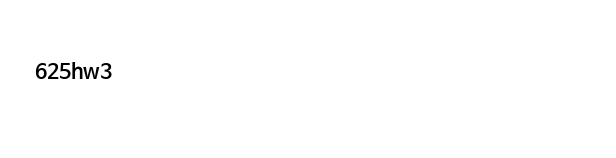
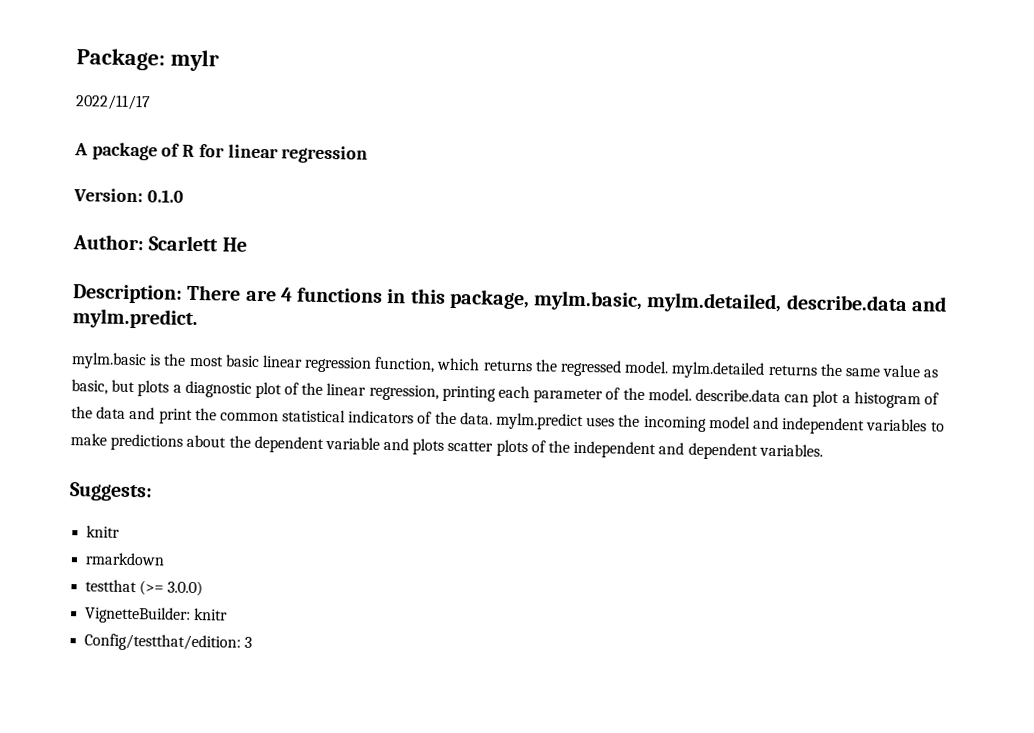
- 625hw3
+ Package: mylr
+ 2022/11/17
+ A package of R for linear regression
+ Version: 0.1.0
+ Author: Scarlett He
+ Description: There are 4 functions in this package, mylm.basic, mylm.detailed, describe.data and mylm.predict.
+ mylm.basic is the most basic linear regression function, which returns the regressed model. mylm.detailed returns the same value as basic, but plots a diagnostic plot of the linear regression, printing each parameter of the model. describe.data can plot a histogram of the data and print the common statistical indicators of the data. mylm.predict uses the incoming model and independent variables to make predictions about the dependent variable and plots scatter plots of the independent and dependent variables.
+ Suggests:
+ knitr
+ rmarkdown
+ testthat (>= 3.0.0)
+ VignetteBuilder: knitr
+ Config/testthat/edition: 3

